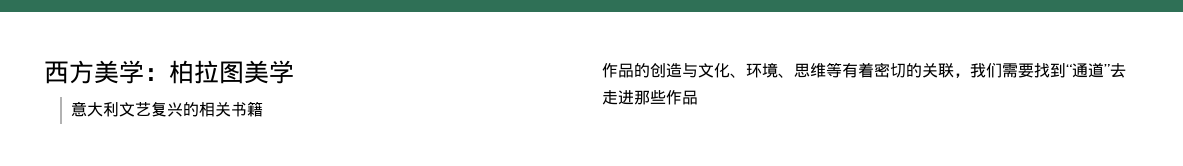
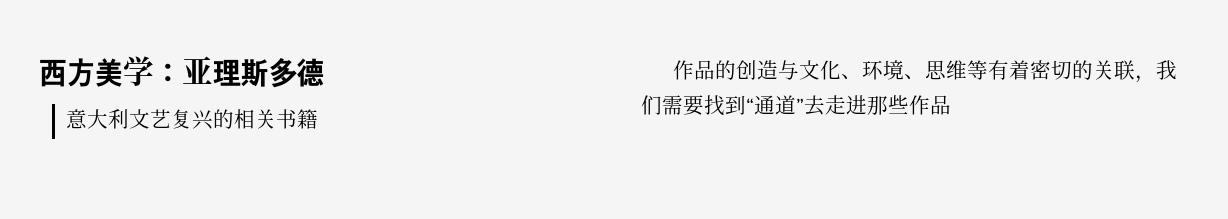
- 西方美学：柏拉图美学
+ 西方美学：亚理斯多德

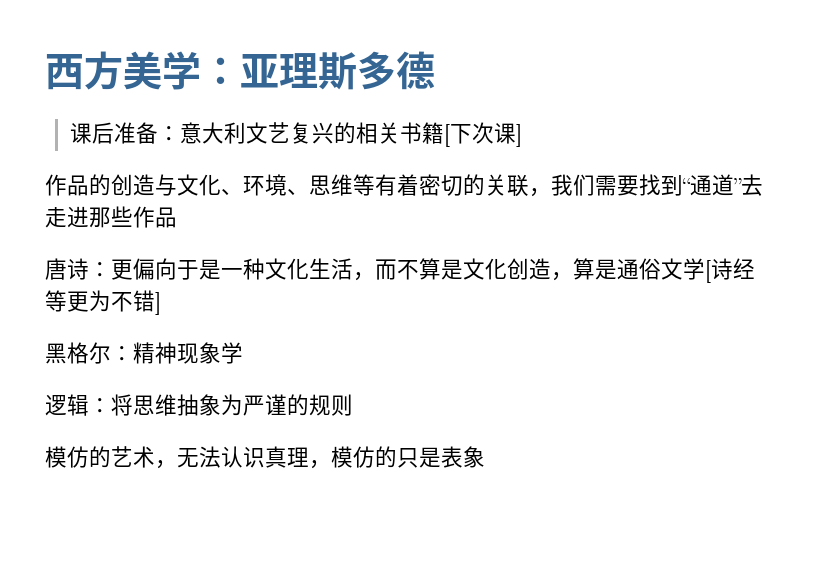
- 意大利文艺复兴的相关书籍
+ 课后准备：意大利文艺复兴的相关书籍[下次课]
+ 唐诗：更偏向于是一种文化生活，而不算是文化创造，算是通俗文学[诗经等更为不错]
+ 黑格尔：精神现象学
+ 逻辑：将思维抽象为严谨的规则
+ 模仿的艺术，无法认识真理，模仿的只是表象

